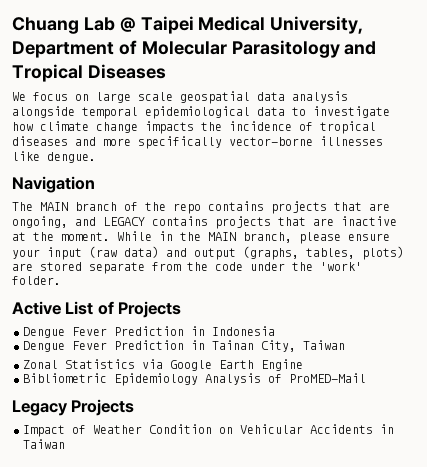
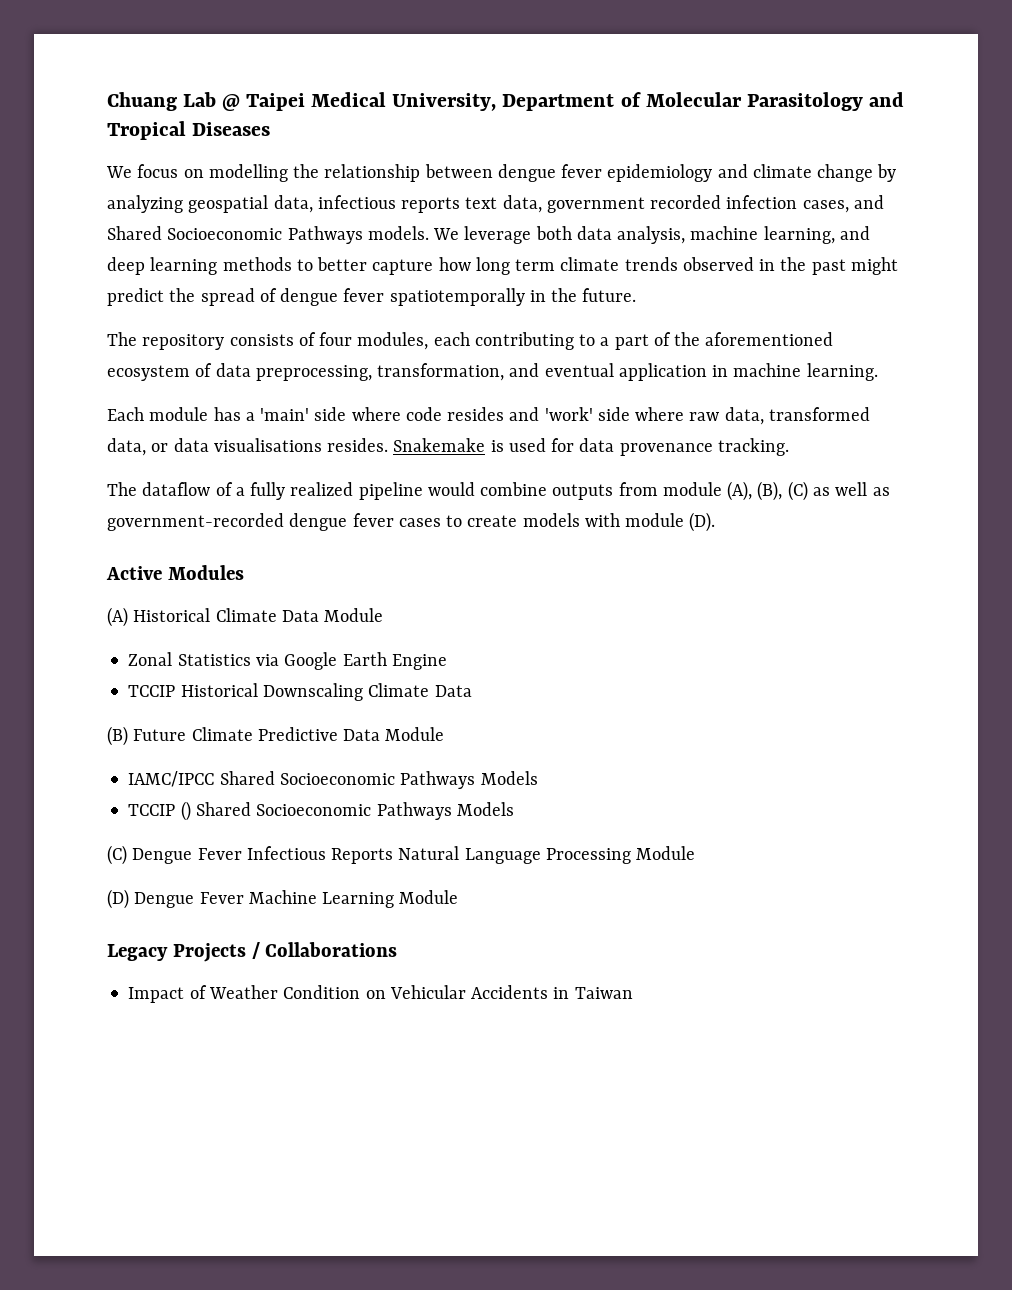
- We focus on large scale geospatial data analysis alongside temporal epidemiological data to investigate how climate change impacts the incidence of tropical diseases and more specifically vector-borne illnesses like dengue.
- Navigation
- The MAIN branch of the repo contains projects that are ongoing, and LEGACY contains projects that are inactive at the moment. While in the MAIN branch, please ensure your input (raw data) and output (graphs, tables, plots) are stored separate from the code under the 'work' folder.
- Active List of Projects
- Dengue Fever Prediction in Indonesia
- Dengue Fever Prediction in Tainan City, Taiwan
+ We focus on modelling the relationship between dengue fever epidemiology and climate change by analyzing geospatial data, infectious reports text data, government recorded infection cases, and Shared Socioeconomic Pathways models. We leverage both data analysis, machine learning, and deep learning methods to better capture how long term climate trends observed in the past might predict the spread of dengue fever spatiotemporally in the future.
+ The repository consists of four modules, each contributing to a part of the aforementioned ecosystem of data preprocessing, transformation, and eventual application in machine learning.
+ Each module has a 'main' side where code resides and 'work' side where raw data, transformed data, or data visualisations resides. Snakemake is used for data provenance tracking.
+ The dataflow of a fully realized pipeline would combine outputs from module (A), (B), (C) as well as government-recorded dengue fever cases to create models with module (D).
+ Active Modules
+ (A) Historical Climate Data Module
- Bibliometric Epidemiology Analysis of ProMED-Mail
+ TCCIP Historical Downscaling Climate Data
+ (B) Future Climate Predictive Data Module
+ IAMC/IPCC Shared Socioeconomic Pathways Models
+ TCCIP () Shared Socioeconomic Pathways Models
+ (C) Dengue Fever Infectious Reports Natural Language Processing Module
+ (D) Dengue Fever Machine Learning Module
- Legacy Projects
+ Legacy Projects / Collaborations

